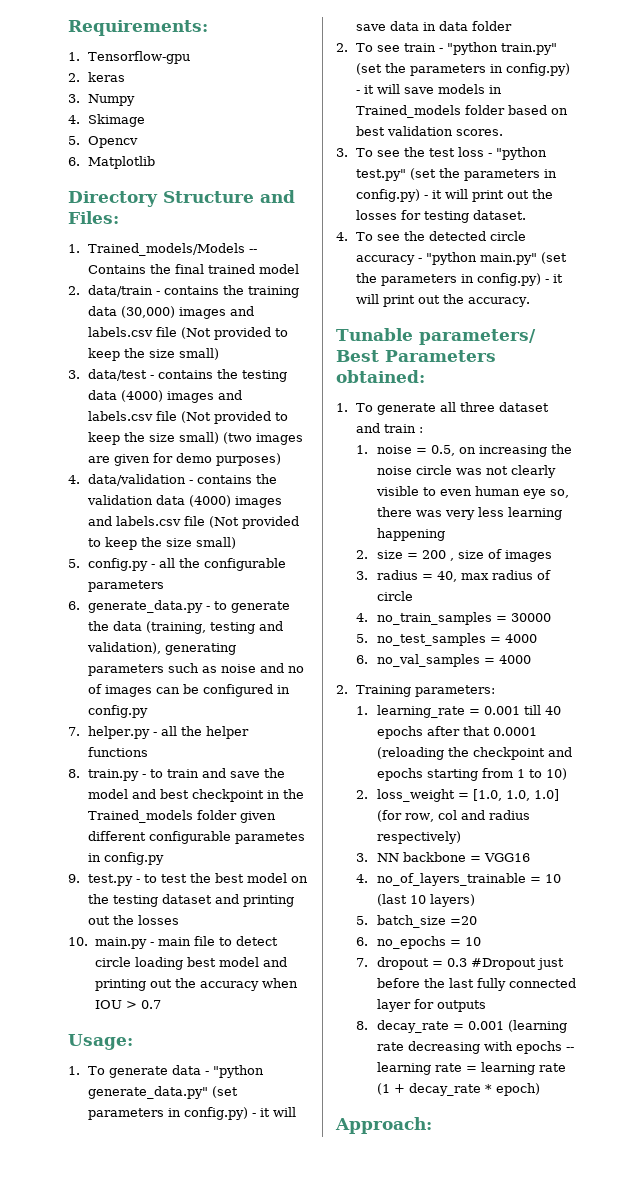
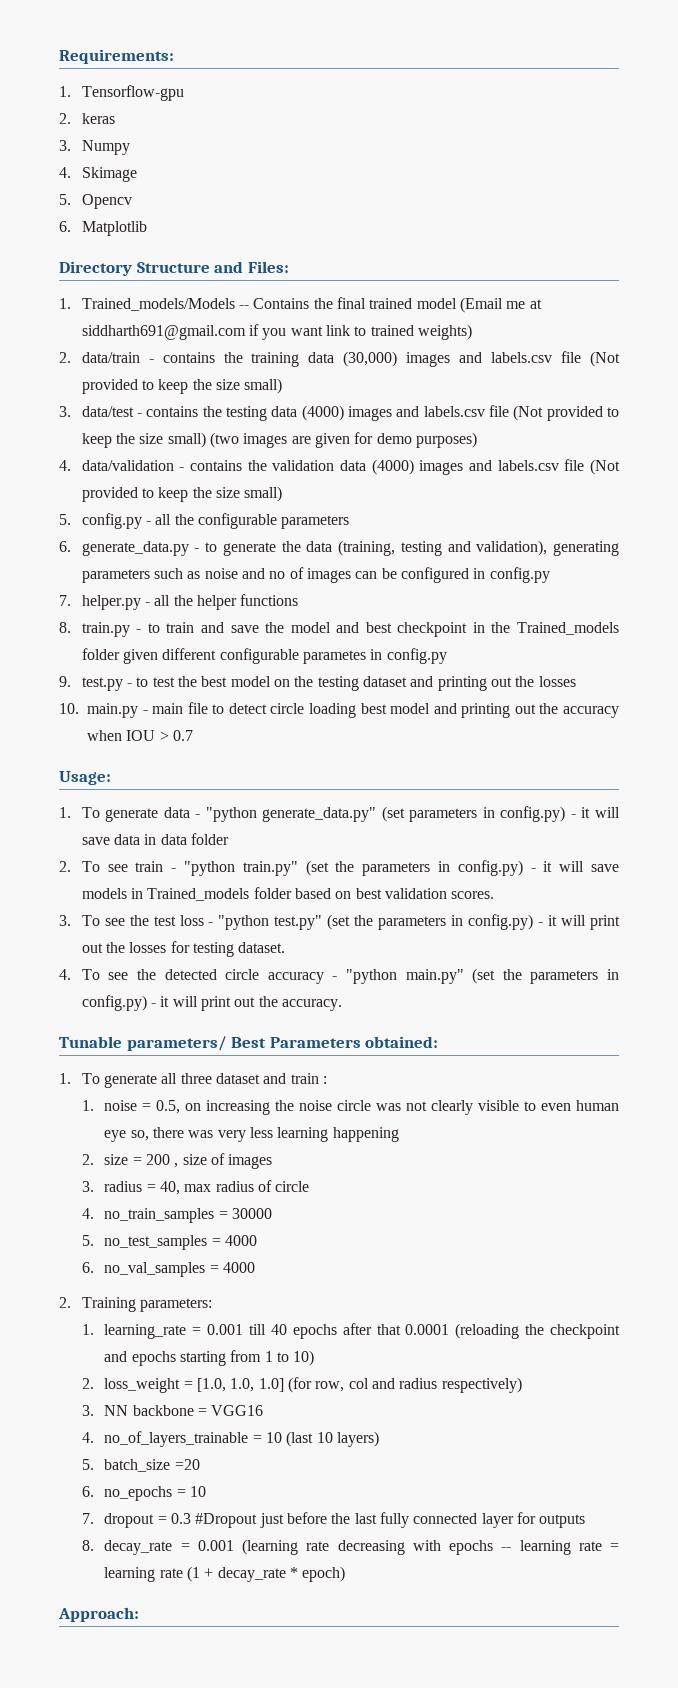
- 1. Trained_models/Models -- Contains the final trained model
+ 1. Trained_models/Models -- Contains the final trained model (Email me at siddharth691@gmail.com if you want link to trained weights)

